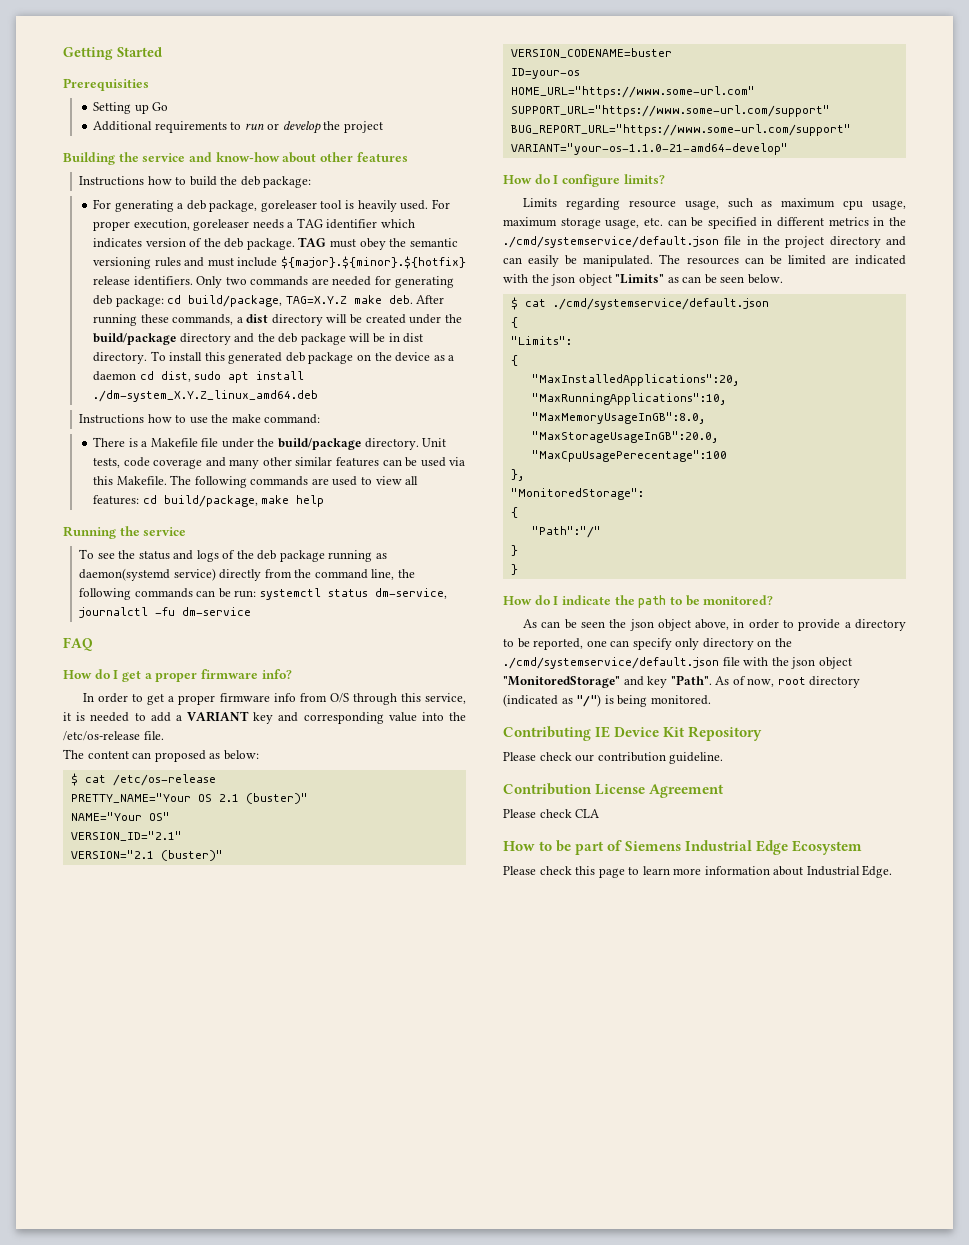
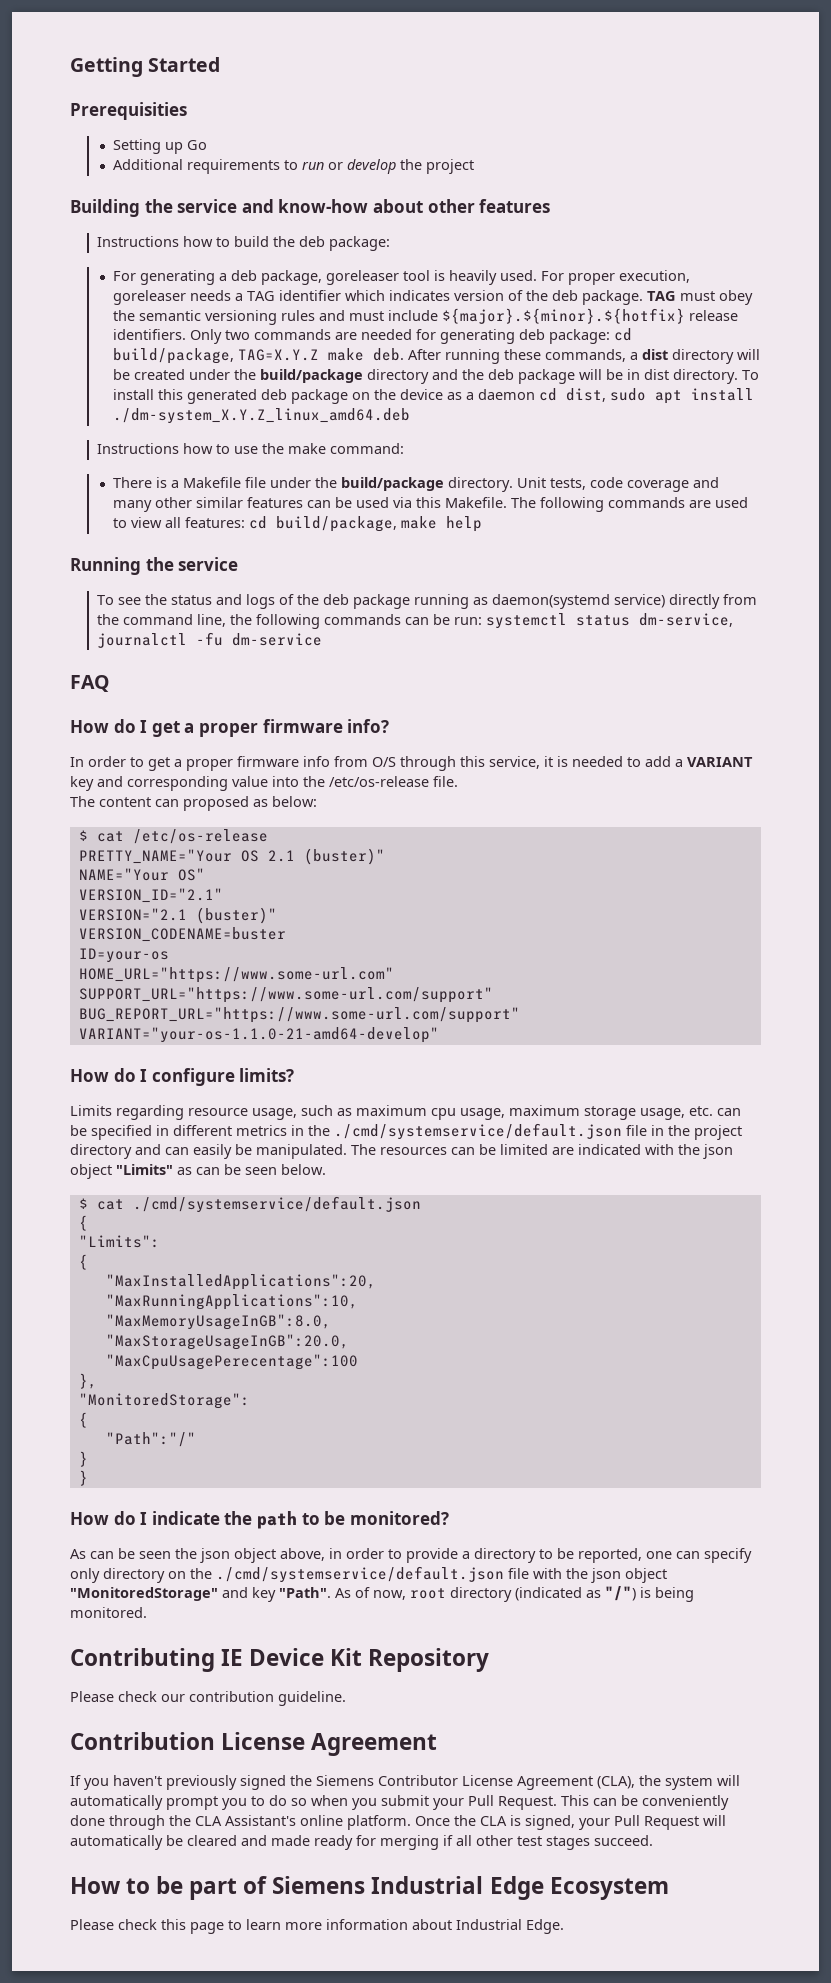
- Please check CLA
+ If you haven't previously signed the Siemens Contributor License Agreement (CLA), the system will automatically prompt you to do so when you submit your Pull Request. This can be conveniently done through the CLA Assistant's online platform. Once the CLA is signed, your Pull Request will automatically be cleared and made ready for merging if all other test stages succeed.

